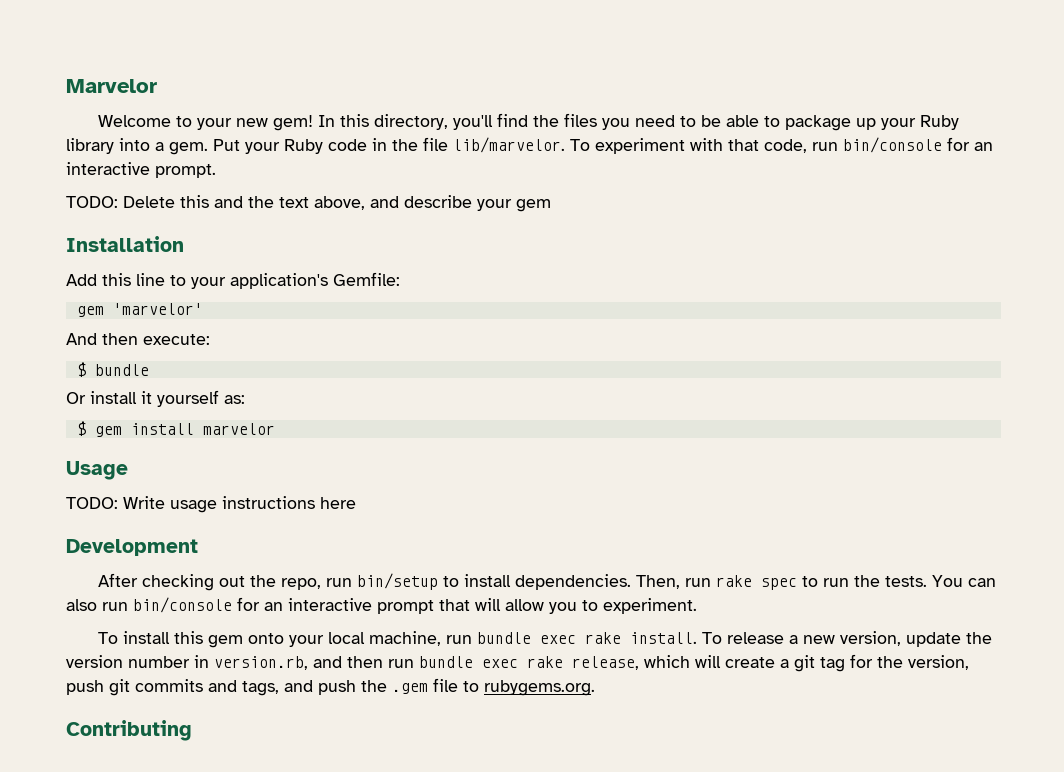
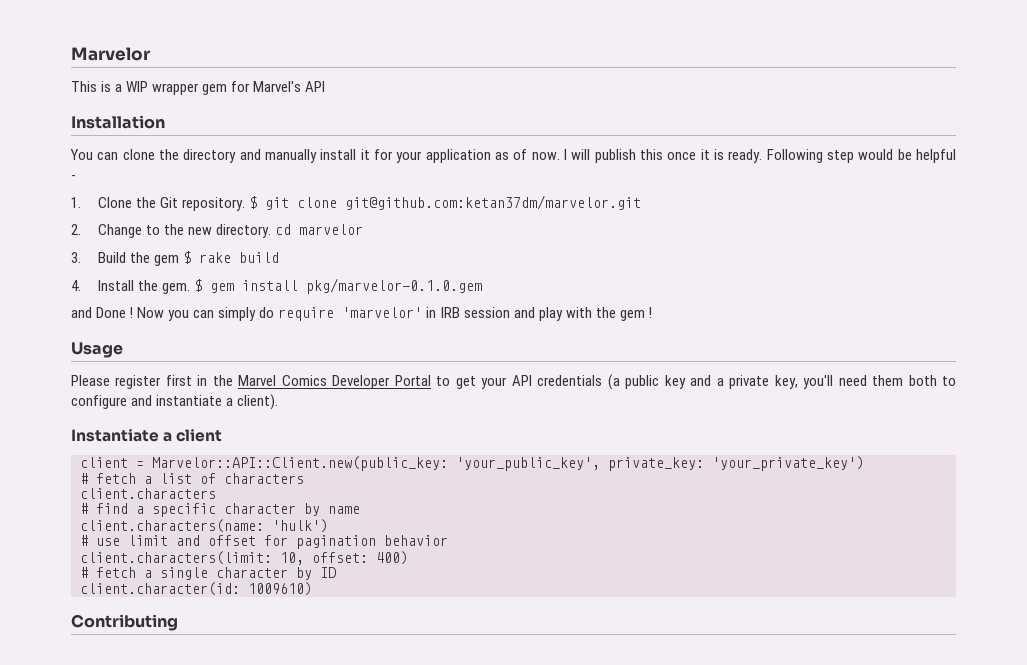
- Welcome to your new gem! In this directory, you'll find the files you need to be able to package up your Ruby library into a gem. Put your Ruby code in the file lib/marvelor. To experiment with that code, run bin/console for an interactive prompt.
- TODO: Delete this and the text above, and describe your gem
+ This is a WIP wrapper gem for Marvel's API
  Installation
- Add this line to your application's Gemfile:
- gem 'marvelor'
- And then execute:
- $ bundle
- Or install it yourself as:
- $ gem install marvelor
+ You can clone the directory and manually install it for your application as of now. I will publish this once it is ready. Following step would be helpful -
+ 1. Clone the Git repository. $ git clone git@github.com:ketan37dm/marvelor.git
+ 2. Change to the new directory. cd marvelor
+ 3. Build the gem $ rake build
+ 4. Install the gem. $ gem install pkg/marvelor-0.1.0.gem
+ and Done ! Now you can simply do require 'marvelor' in IRB session and play with the gem !
  Usage
- TODO: Write usage instructions here
- Development
- After checking out the repo, run bin/setup to install dependencies. Then, run rake spec to run the tests. You can also run bin/console for an interactive prompt that will allow you to experiment.
- To install this gem onto your local machine, run bundle exec rake install. To release a new version, update the version number in version.rb, and then run bundle exec rake release, which will create a git tag for the version, push git commits and tags, and push the .gem file to rubygems.org.
+ Please register first in the Marvel Comics Developer Portal to get your API credentials (a public key and a private key, you'll need them both to configure and instantiate a client).
+ Instantiate a client
+ client = Marvelor::API::Client.new(public_key: 'your_public_key', private_key: 'your_private_key')
+ # fetch a list of characters
+ client.characters
+ # find a specific character by name
+ client.characters(name: 'hulk')
+ # use limit and offset for pagination behavior
+ client.characters(limit: 10, offset: 400)
+ # fetch a single character by ID
+ client.character(id: 1009610)

